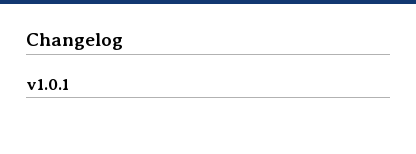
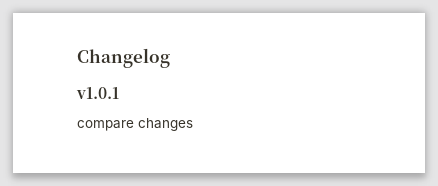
+ compare changes

